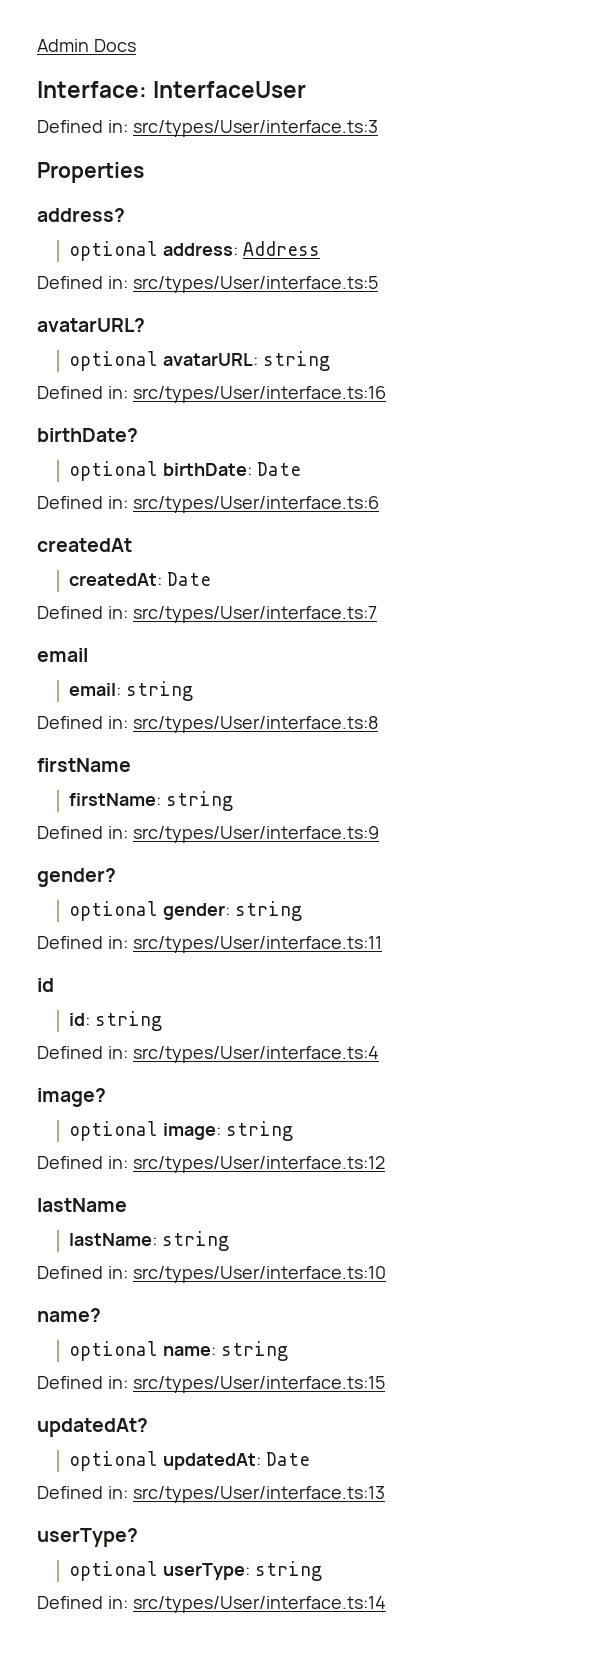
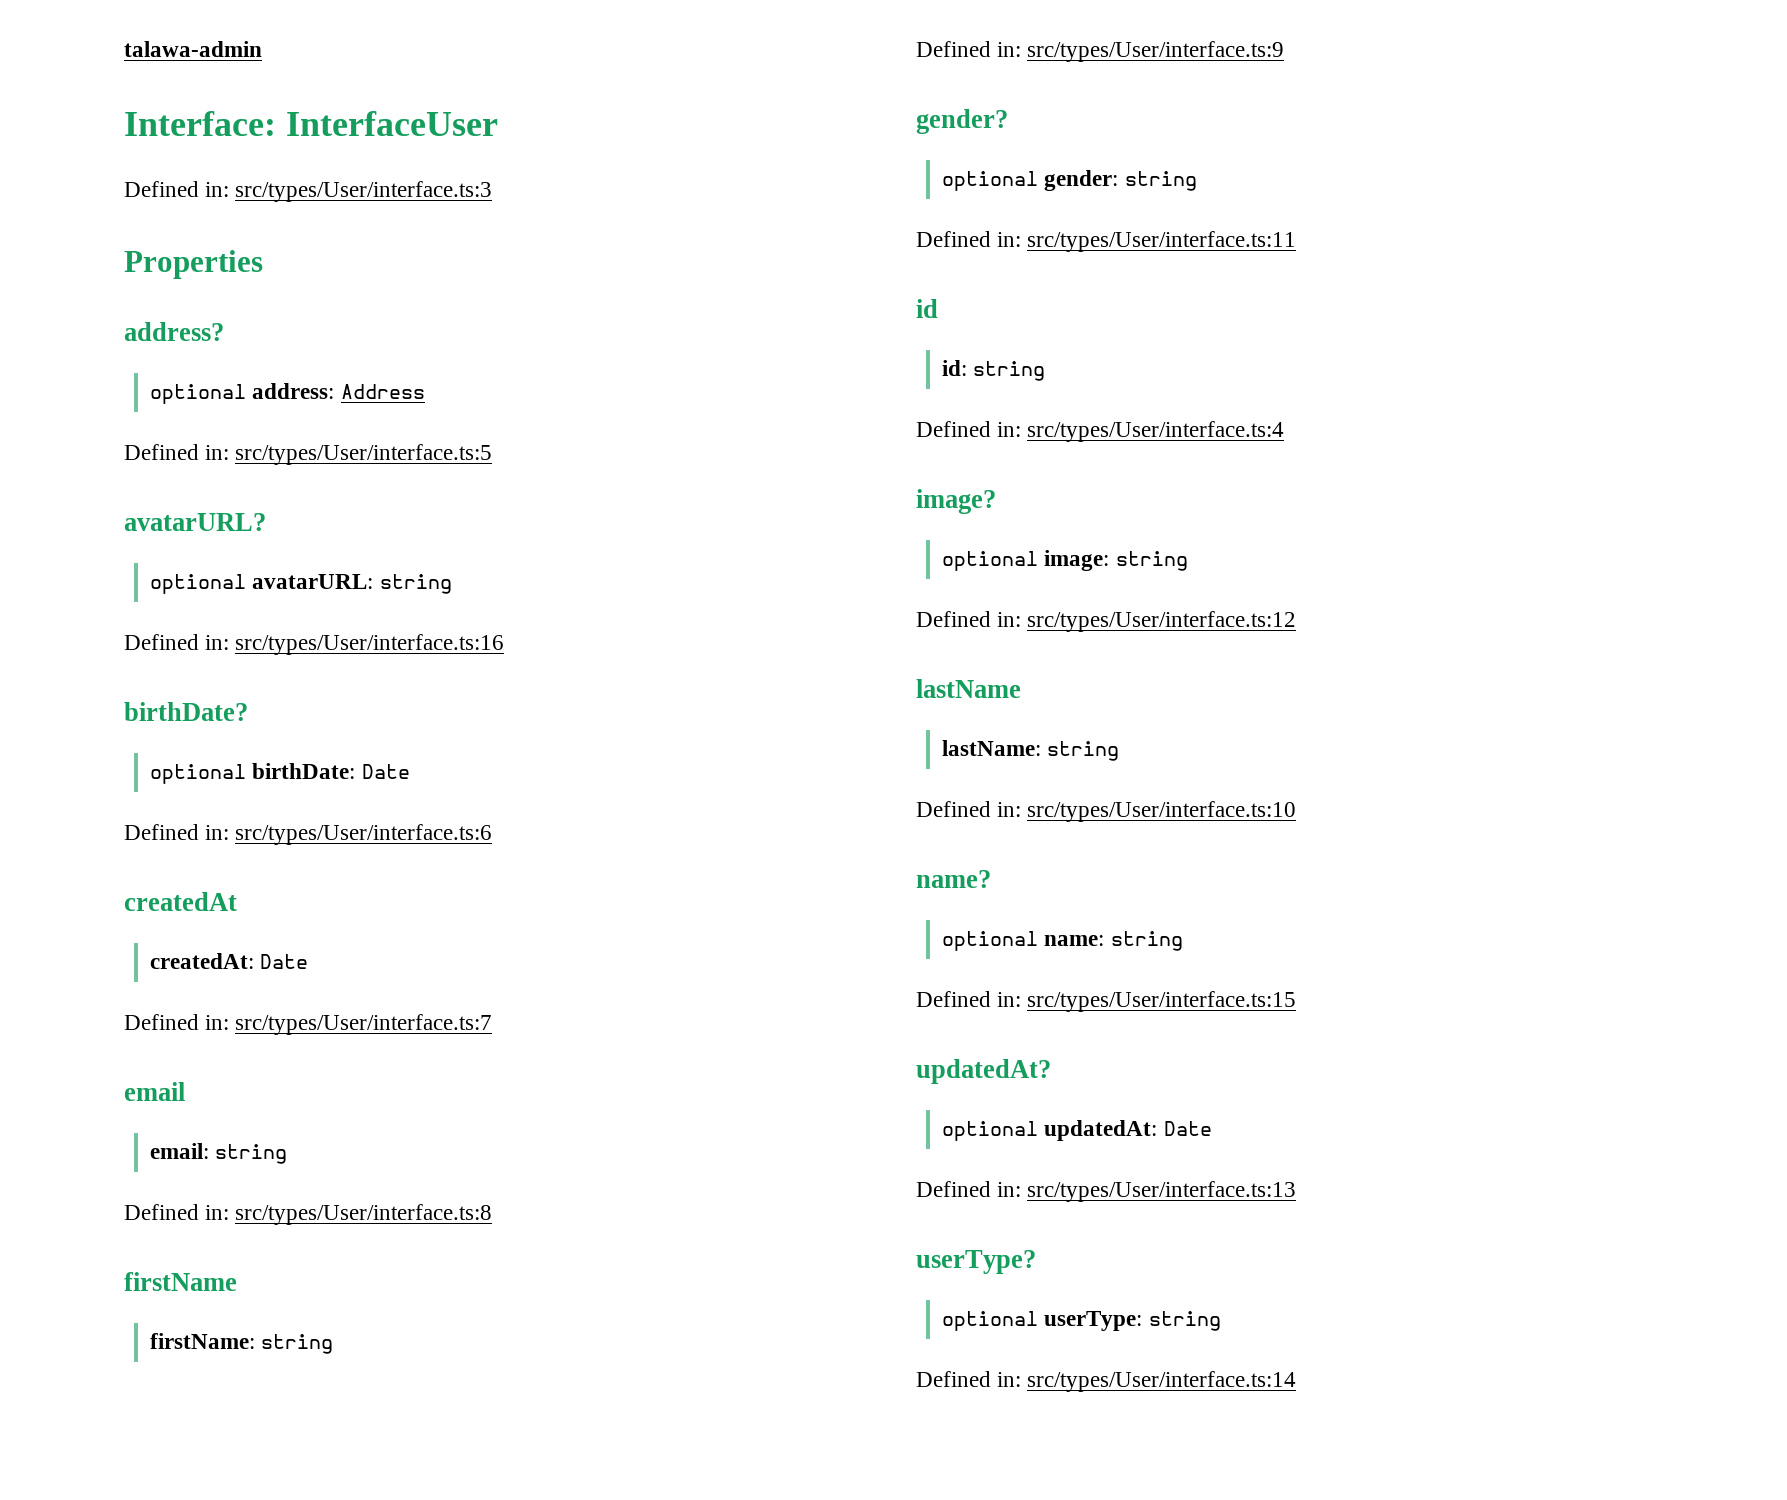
- Admin Docs
+ talawa-admin

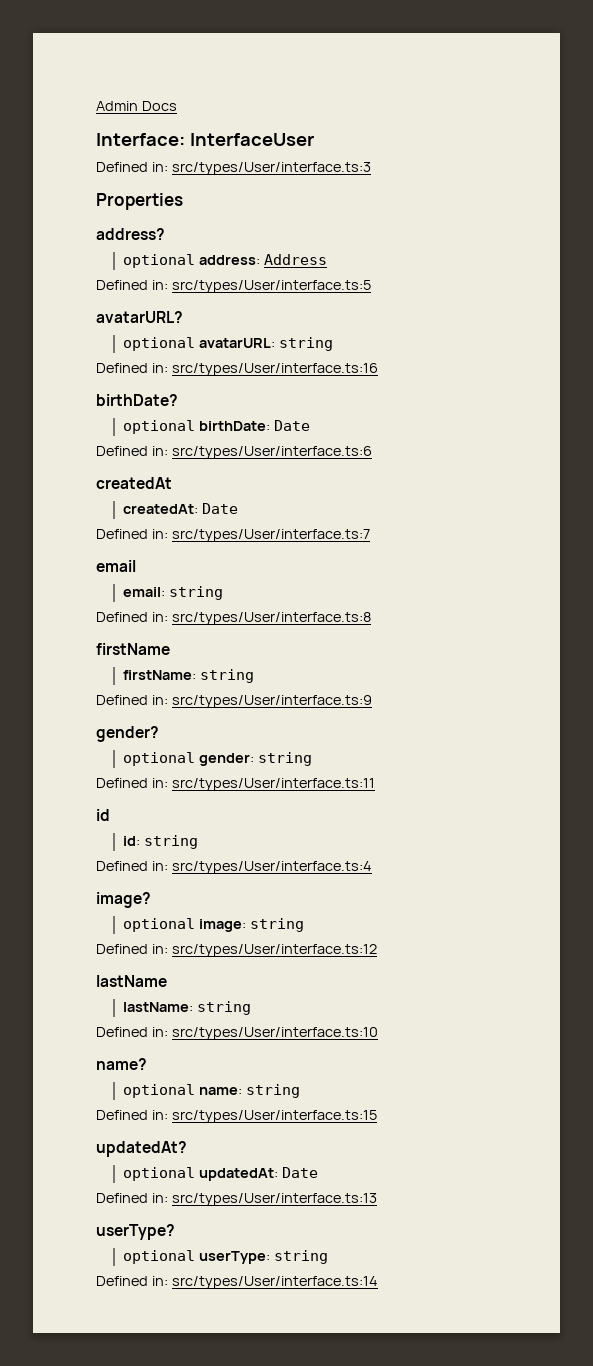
- talawa-admin
+ Admin Docs

